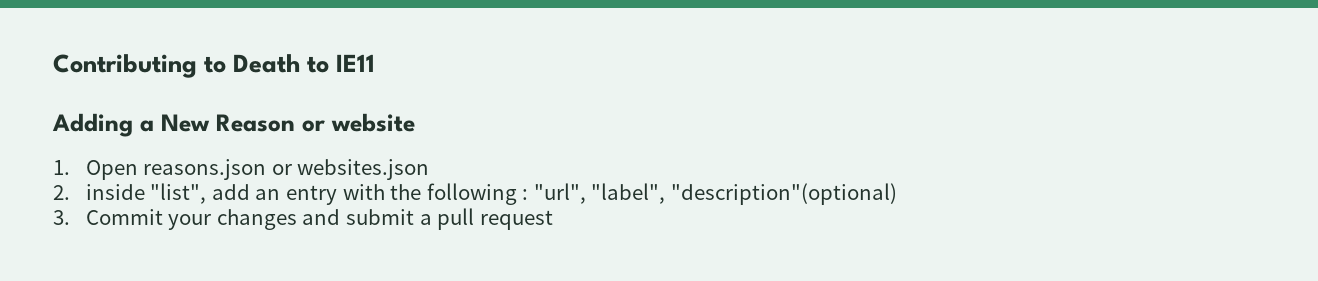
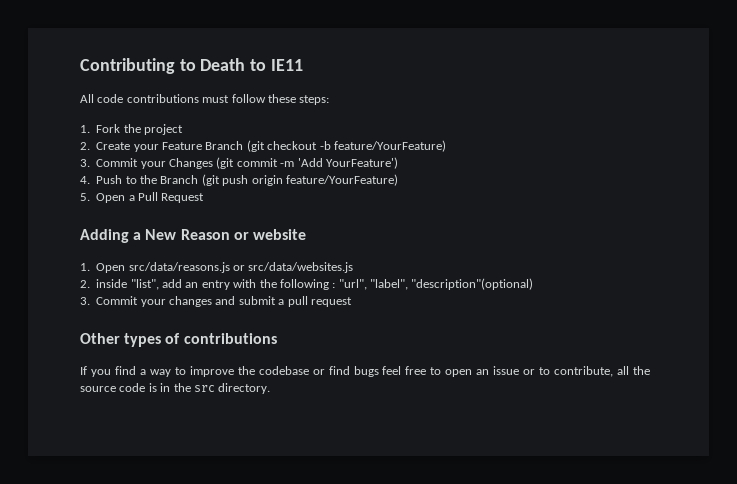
+ All code contributions must follow these steps:
+ 1. Fork the project
+ 2. Create your Feature Branch (git checkout -b feature/YourFeature)
+ 3. Commit your Changes (git commit -m 'Add YourFeature')
+ 4. Push to the Branch (git push origin feature/YourFeature)
+ 5. Open a Pull Request
- 1. Open reasons.json or websites.json
+ 1. Open src/data/reasons.js or src/data/websites.js
+ Other types of contributions
+ If you find a way to improve the codebase or find bugs feel free to open an issue or to contribute, all the source code is in the src directory.

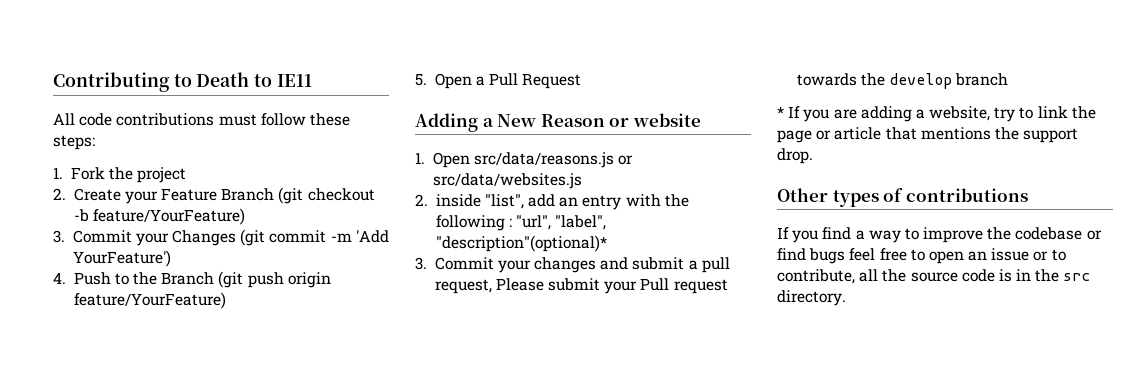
- 2. inside "list", add an entry with the following : "url", "label", "description"(optional)
+ 2. inside "list", add an entry with the following : "url", "label", "description"(optional)*
- 3. Commit your changes and submit a pull request
+ 3. Commit your changes and submit a pull request, Please submit your Pull request towards the develop branch
+ * If you are adding a website, try to link the page or article that mentions the support drop.

